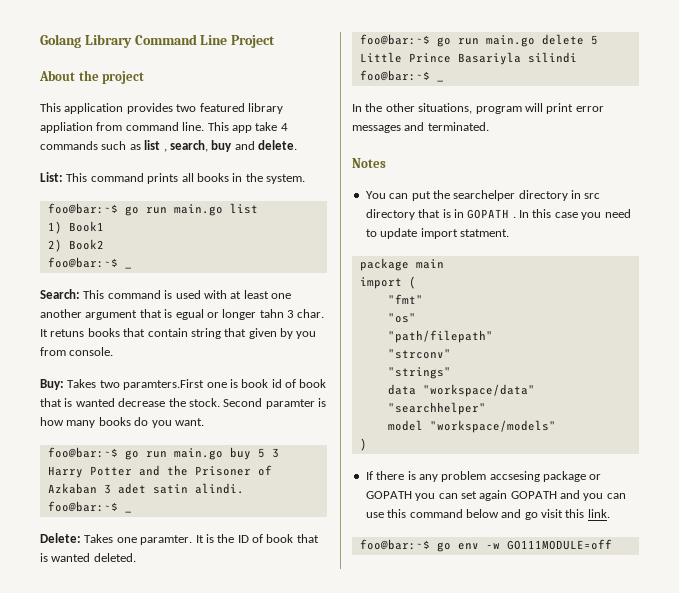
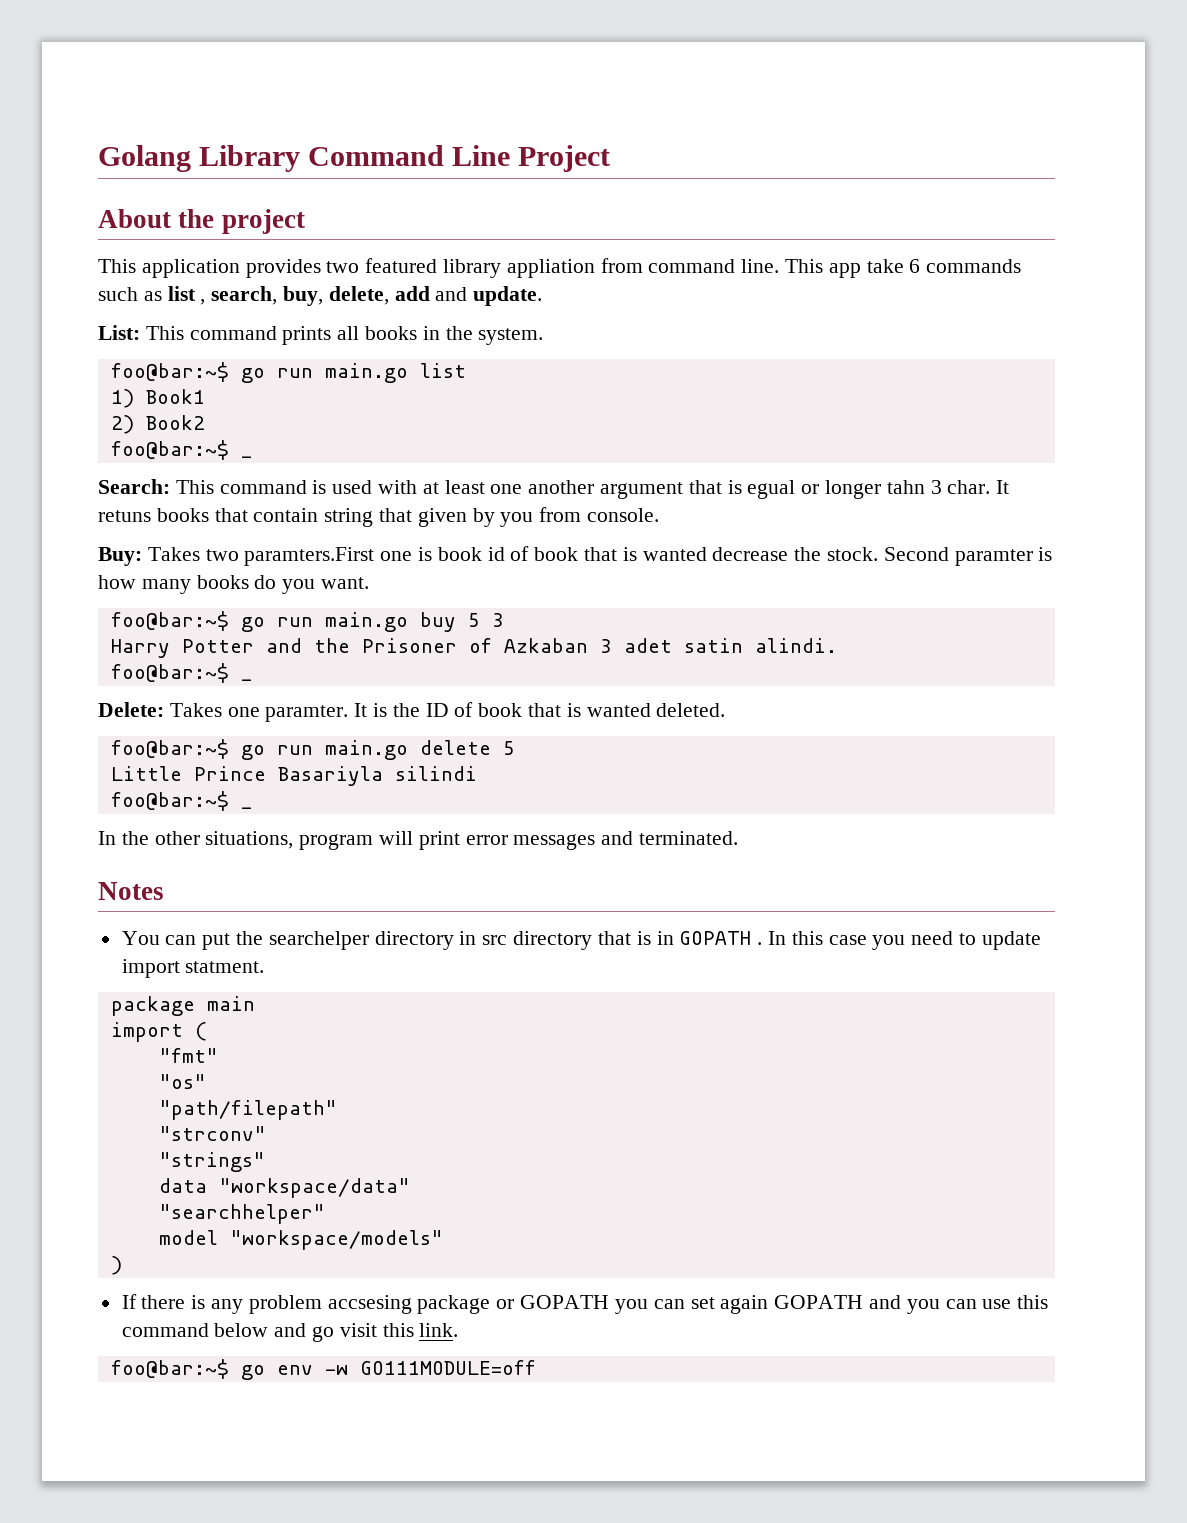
- This app take 4 commands such as list , search, buy and delete.
+ This app take 6 commands such as list , search, buy, delete, add and update.

